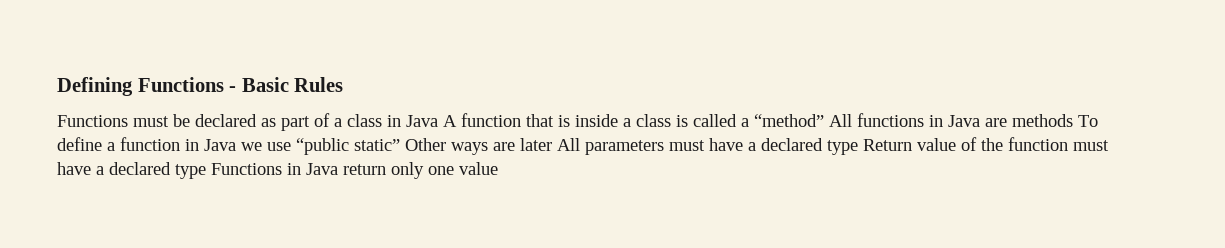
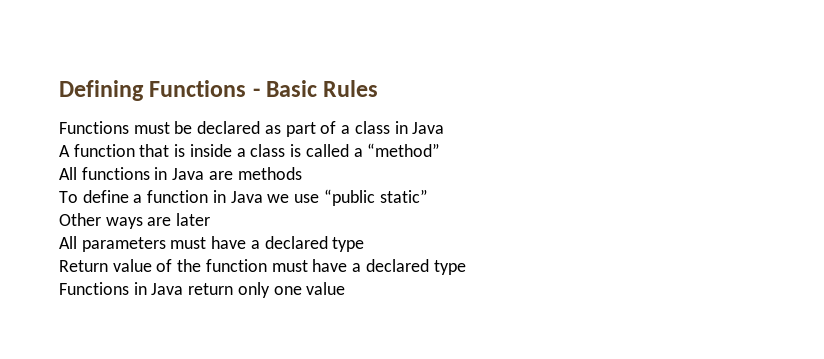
- Functions must be declared as part of a class in Java A function that is inside a class is called a “method” All functions in Java are methods To define a function in Java we use “public static” Other ways are later All parameters must have a declared type Return value of the function must have a declared type Functions in Java return only one value
+ Functions must be declared as part of a class in Java
+ A function that is inside a class is called a “method”
+ All functions in Java are methods
+ To define a function in Java we use “public static”
+ Other ways are later
+ All parameters must have a declared type
+ Return value of the function must have a declared type
+ Functions in Java return only one value

